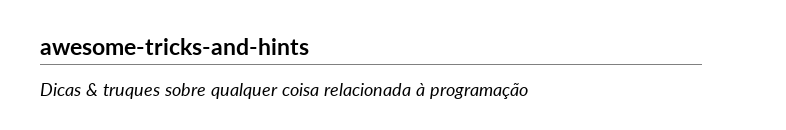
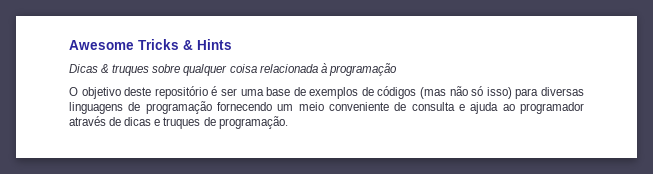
- awesome-tricks-and-hints
+ Awesome Tricks & Hints
+ O objetivo deste repositório é ser uma base de exemplos de códigos (mas não só isso) para diversas linguagens de programação fornecendo um meio conveniente de consulta e ajuda ao programador através de dicas e truques de programação.

